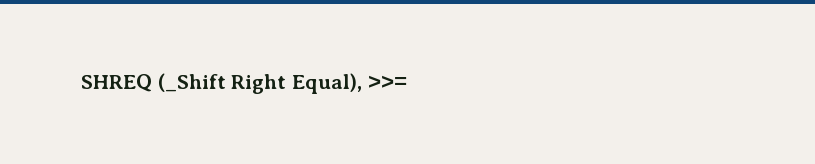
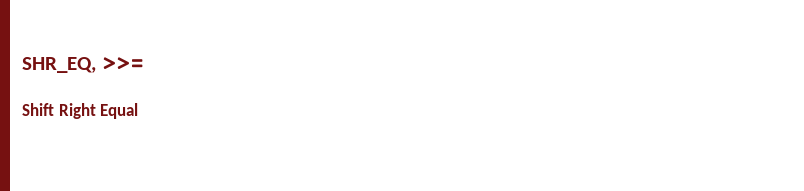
- SHREQ (_Shift Right Equal), >>=
+ SHR_EQ, >>=
+ Shift Right Equal

